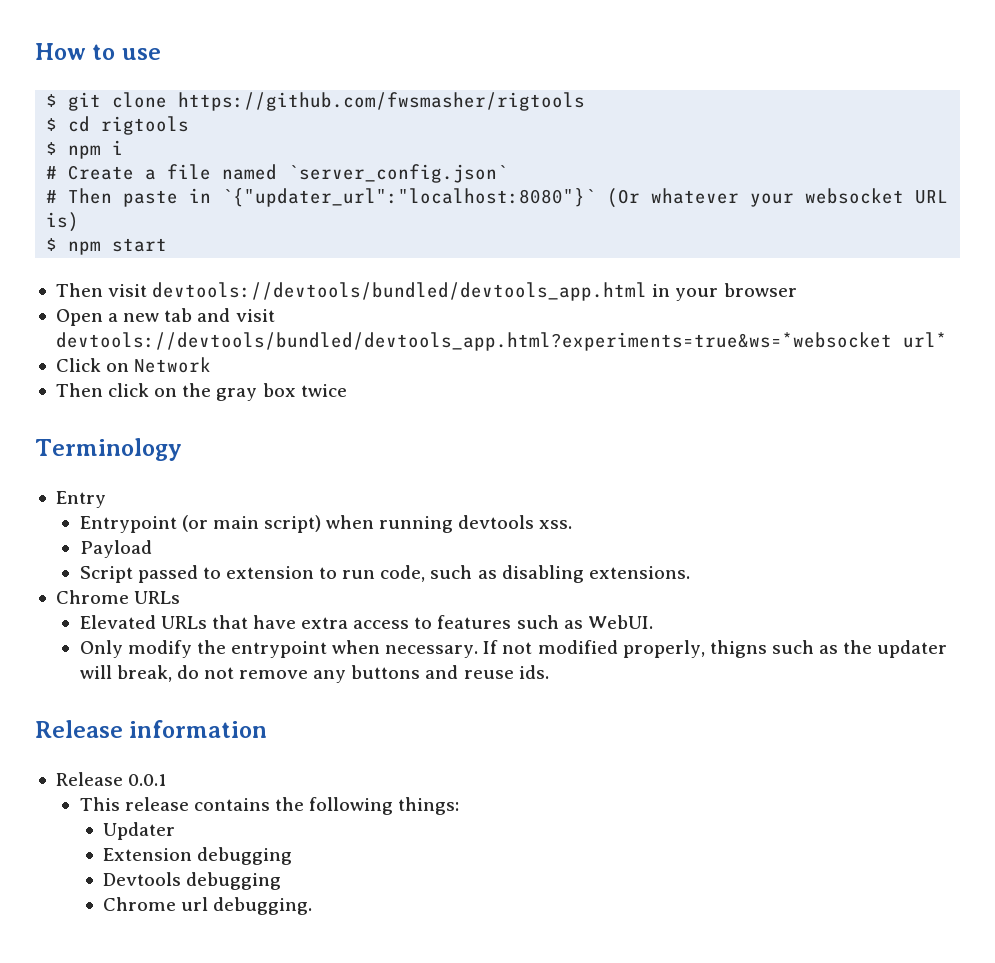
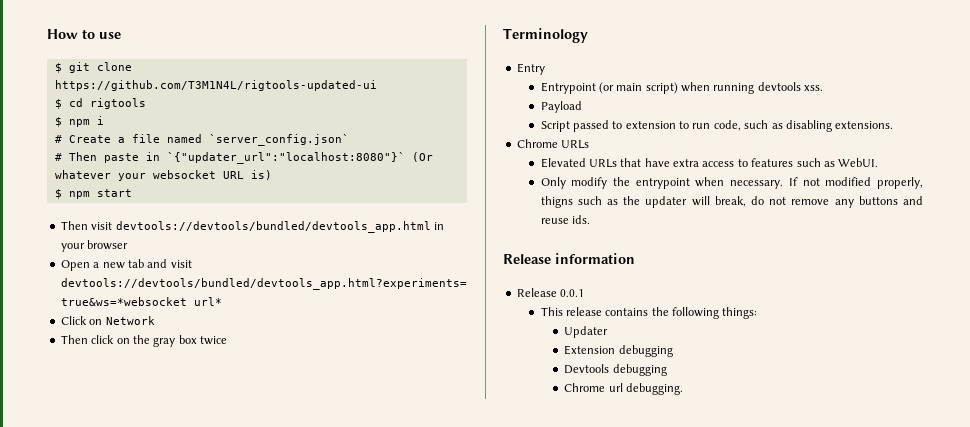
- $ git clone https://github.com/fwsmasher/rigtools
+ $ git clone https://github.com/T3M1N4L/rigtools-updated-ui

